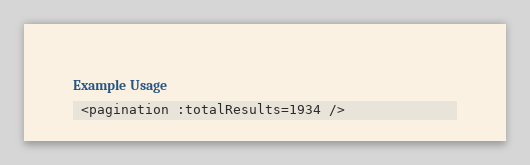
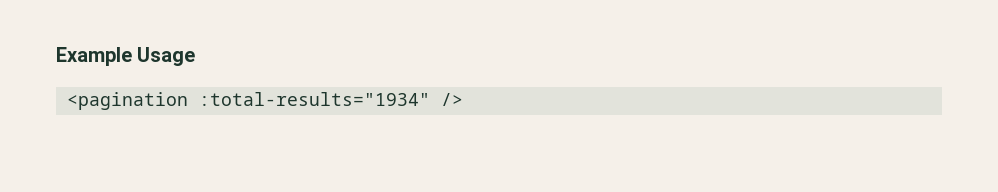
- <pagination :totalResults=1934 />
+ <pagination :total-results="1934" />

